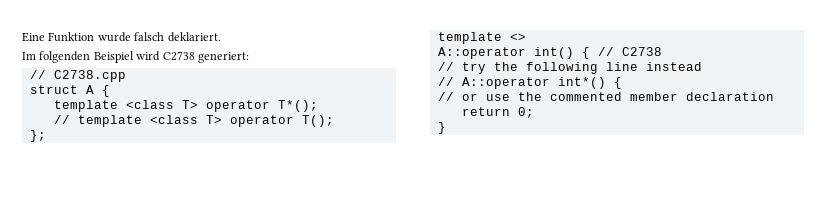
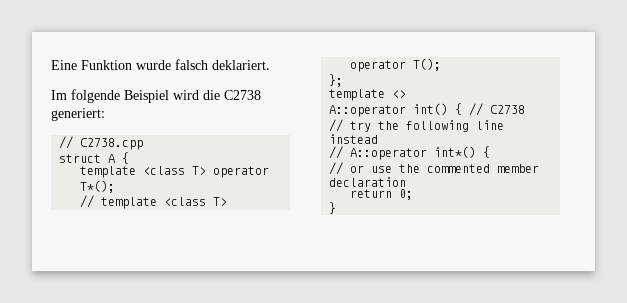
- Im folgenden Beispiel wird C2738 generiert:
+ Im folgende Beispiel wird die C2738 generiert:

